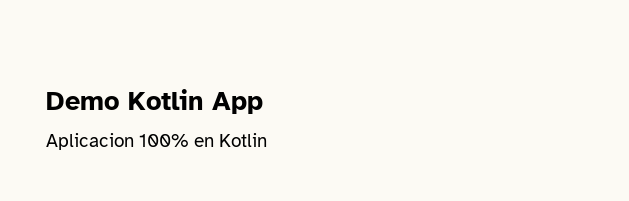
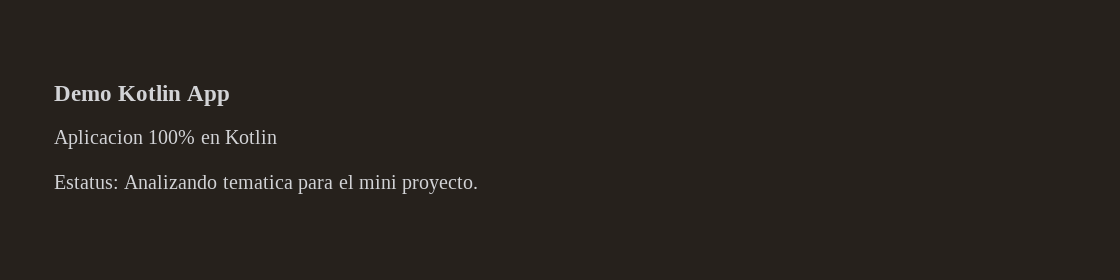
+ Estatus: Analizando tematica para el mini proyecto.

